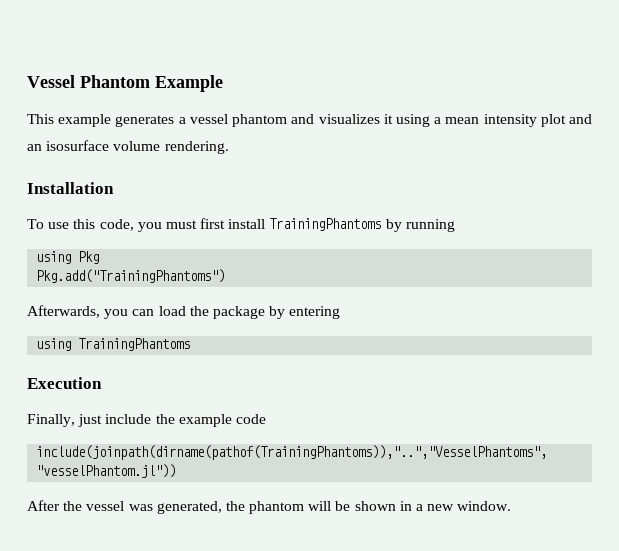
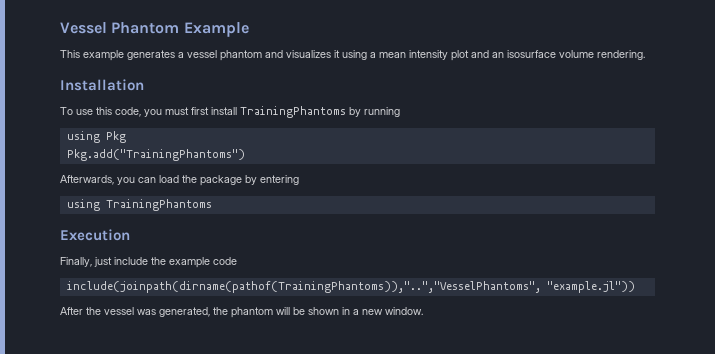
- include(joinpath(dirname(pathof(TrainingPhantoms)),"..","VesselPhantoms", "vesselPhantom.jl"))
+ include(joinpath(dirname(pathof(TrainingPhantoms)),"..","VesselPhantoms", "example.jl"))

